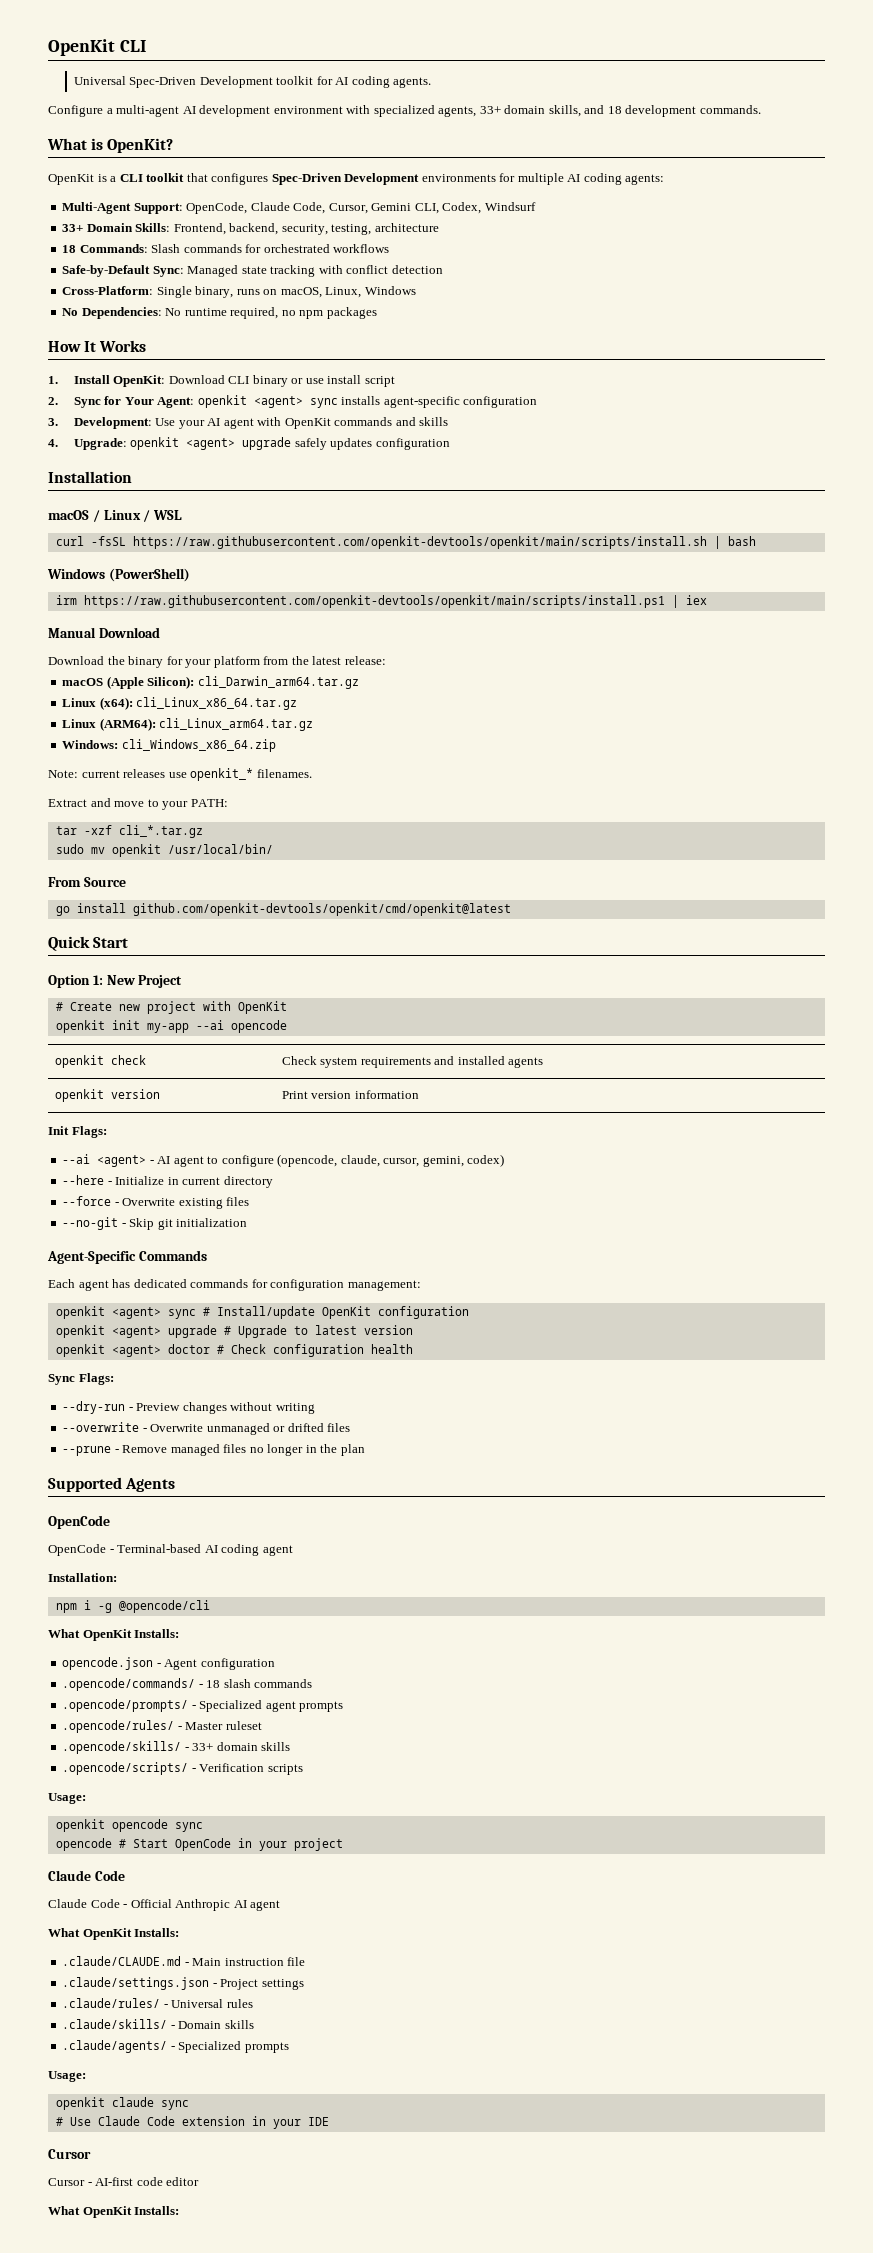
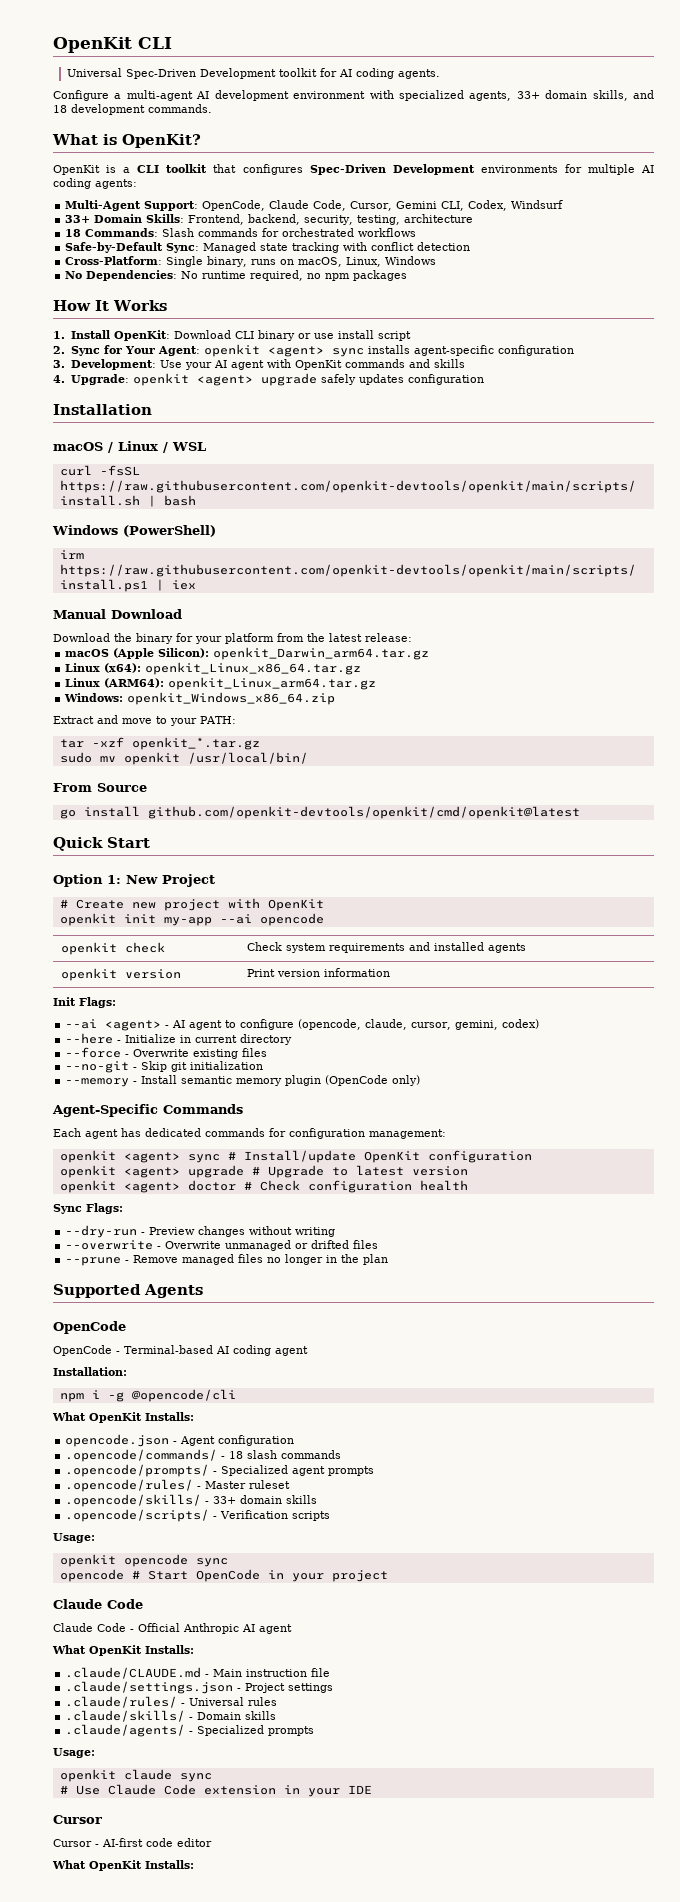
- macOS (Apple Silicon): cli_Darwin_arm64.tar.gz
+ macOS (Apple Silicon): openkit_Darwin_arm64.tar.gz
- Linux (x64): cli_Linux_x86_64.tar.gz
+ Linux (x64): openkit_Linux_x86_64.tar.gz
- Linux (ARM64): cli_Linux_arm64.tar.gz
+ Linux (ARM64): openkit_Linux_arm64.tar.gz
- Windows: cli_Windows_x86_64.zip
- Note: current releases use openkit_* filenames.
+ Windows: openkit_Windows_x86_64.zip
- tar -xzf cli_*.tar.gz
+ tar -xzf openkit_*.tar.gz
+ --memory - Install semantic memory plugin (OpenCode only)

